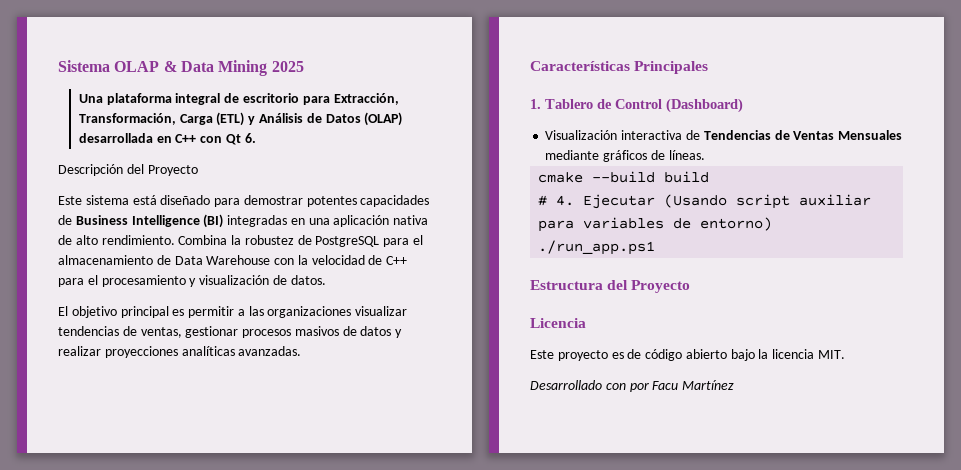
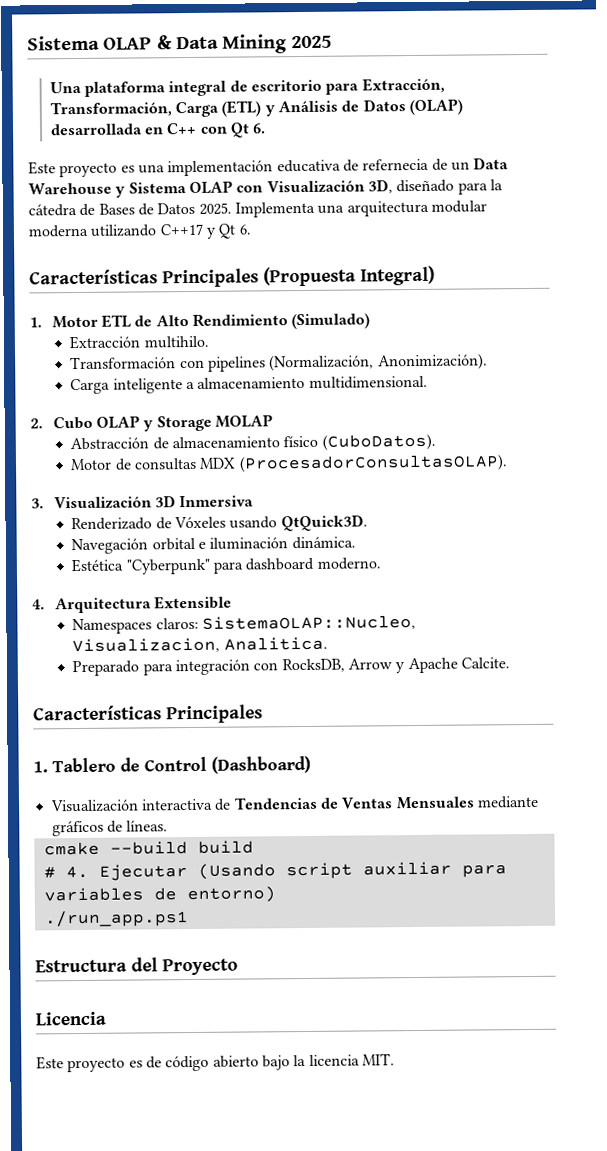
- Descripción del Proyecto
- Este sistema está diseñado para demostrar potentes capacidades de Business Intelligence (BI) integradas en una aplicación nativa de alto rendimiento. Combina la robustez de PostgreSQL para el almacenamiento de Data Warehouse con la velocidad de C++ para el procesamiento y visualización de datos.
- El objetivo principal es permitir a las organizaciones visualizar tendencias de ventas, gestionar procesos masivos de datos y realizar proyecciones analíticas avanzadas.
+ Este proyecto es una implementación educativa de refernecia de un Data Warehouse y Sistema OLAP con Visualización 3D, diseñado para la cátedra de Bases de Datos 2025. Implementa una arquitectura modular moderna utilizando C++17 y Qt 6.
+ Características Principales (Propuesta Integral)
+ 1. Motor ETL de Alto Rendimiento (Simulado)
+ Extracción multihilo.
+ Transformación con pipelines (Normalización, Anonimización).
+ Carga inteligente a almacenamiento multidimensional.
+ 2. Cubo OLAP y Storage MOLAP
+ Abstracción de almacenamiento físico (CuboDatos).
+ Motor de consultas MDX (ProcesadorConsultasOLAP).
+ 3. Visualización 3D Inmersiva
+ Renderizado de Vóxeles usando QtQuick3D.
+ Navegación orbital e iluminación dinámica.
+ Estética "Cyberpunk" para dashboard moderno.
+ 4. Arquitectura Extensible
+ Namespaces claros: SistemaOLAP::Nucleo, Visualizacion, Analitica.
+ Preparado para integración con RocksDB, Arrow y Apache Calcite.
- Desarrollado con por Facu Martínez

